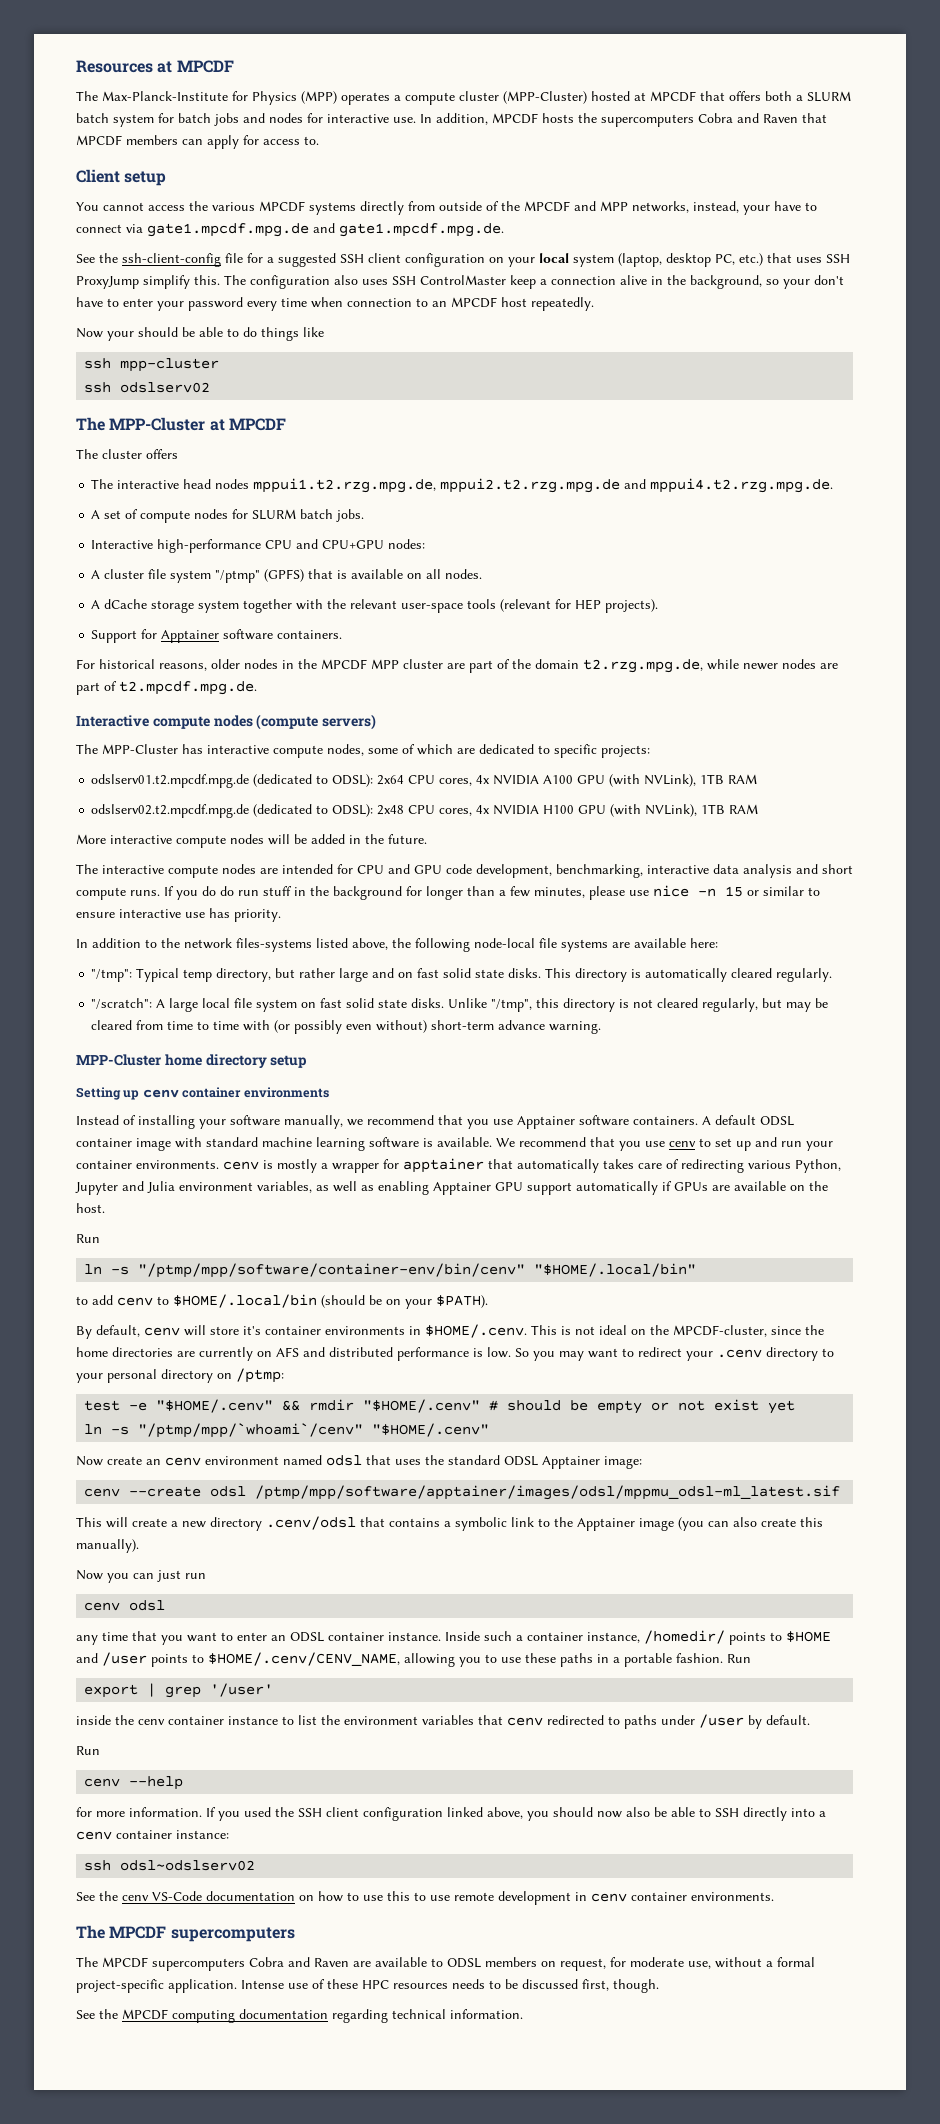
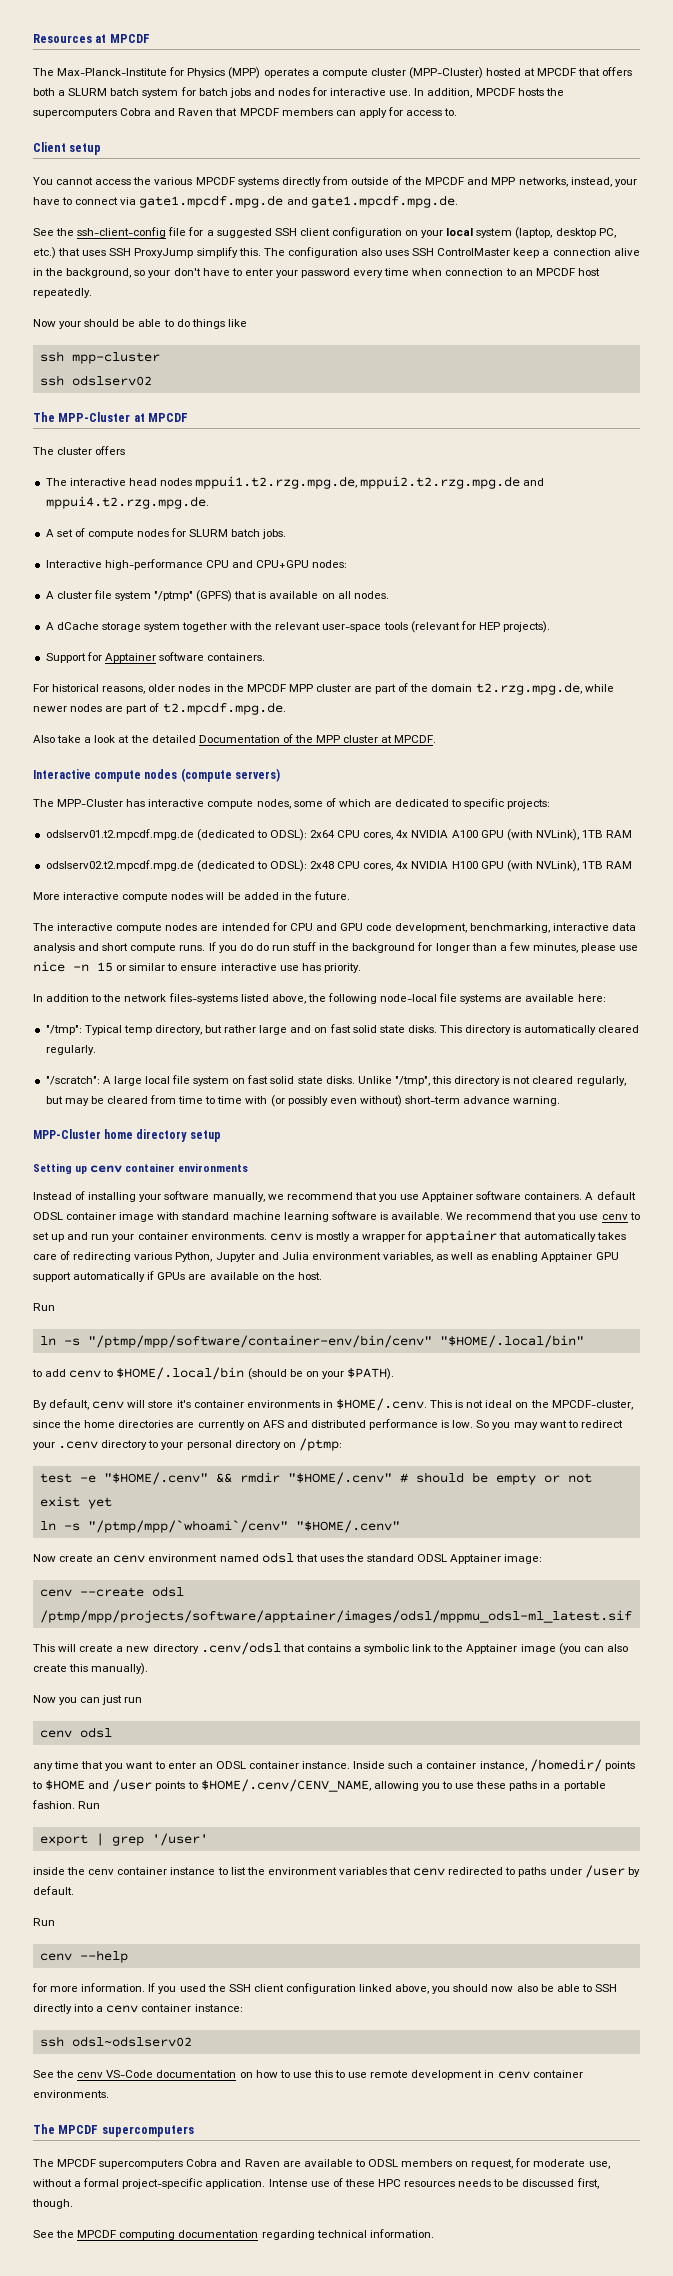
+ Also take a look at the detailed Documentation of the MPP cluster at MPCDF.
- cenv --create odsl /ptmp/mpp/software/apptainer/images/odsl/mppmu_odsl-ml_latest.sif
+ cenv --create odsl /ptmp/mpp/projects/software/apptainer/images/odsl/mppmu_odsl-ml_latest.sif

